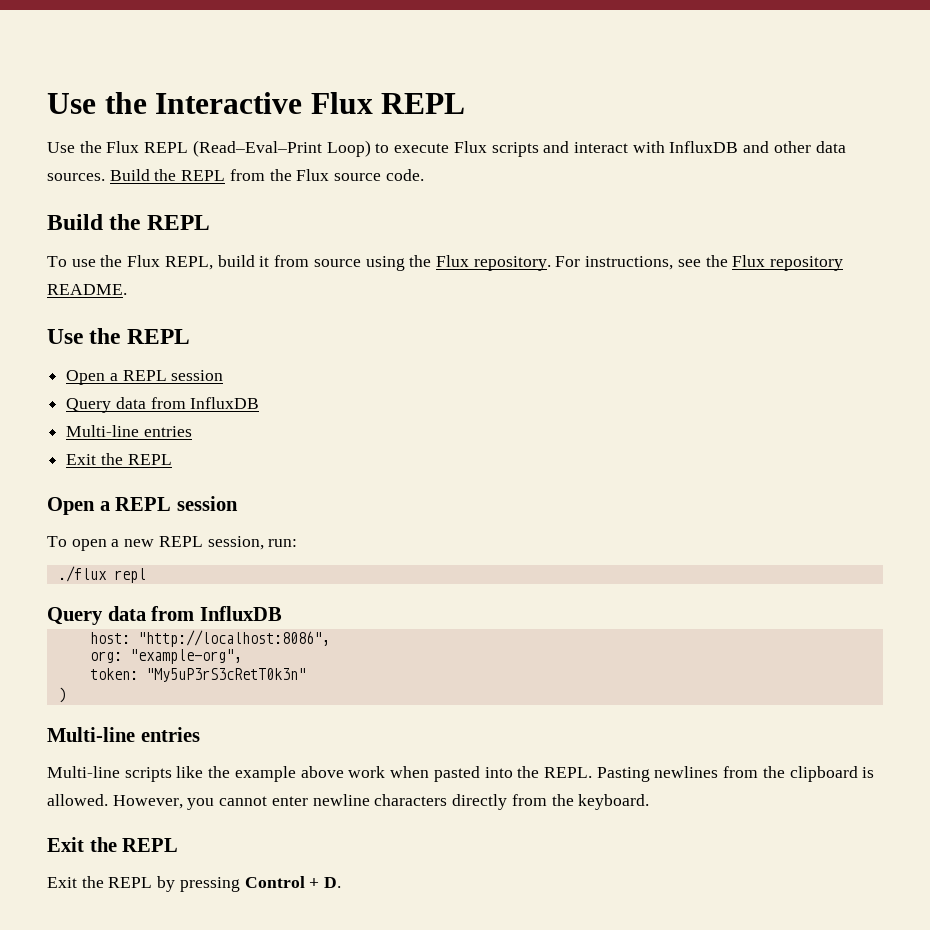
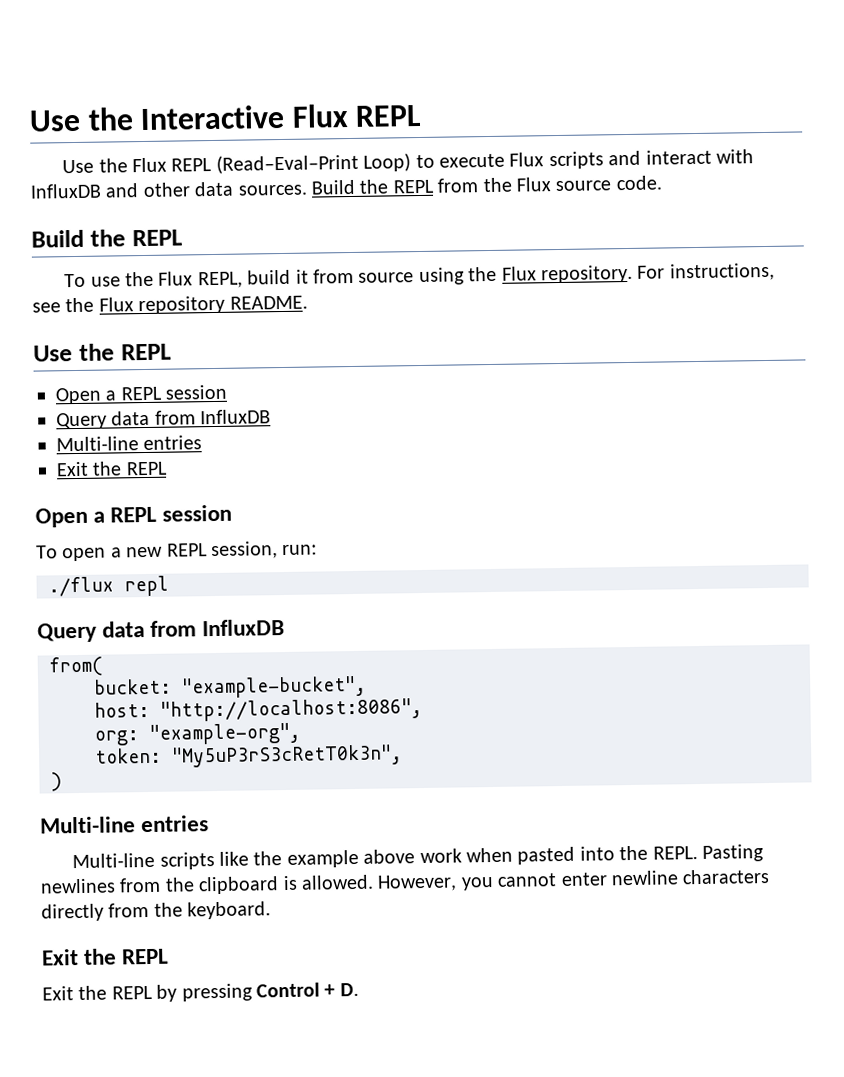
+ from(
+ bucket: "example-bucket",
- token: "My5uP3rS3cRetT0k3n"
+ token: "My5uP3rS3cRetT0k3n",

